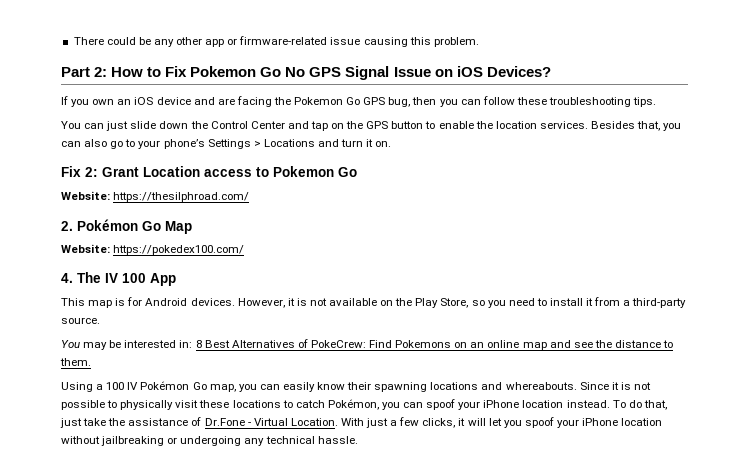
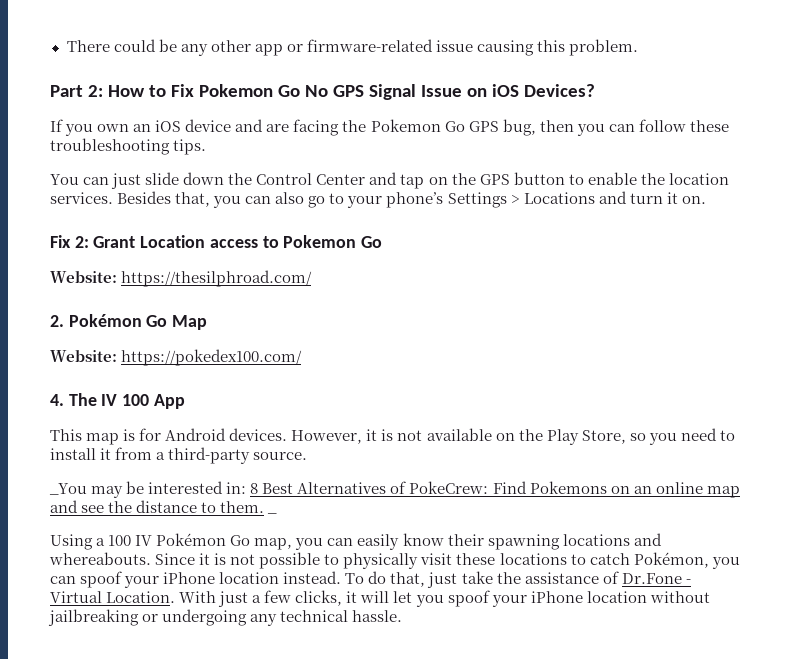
- You may be interested in: 8 Best Alternatives of PokeCrew: Find Pokemons on an online map and see the distance to them.
+ _You may be interested in: 8 Best Alternatives of PokeCrew: Find Pokemons on an online map and see the distance to them. _

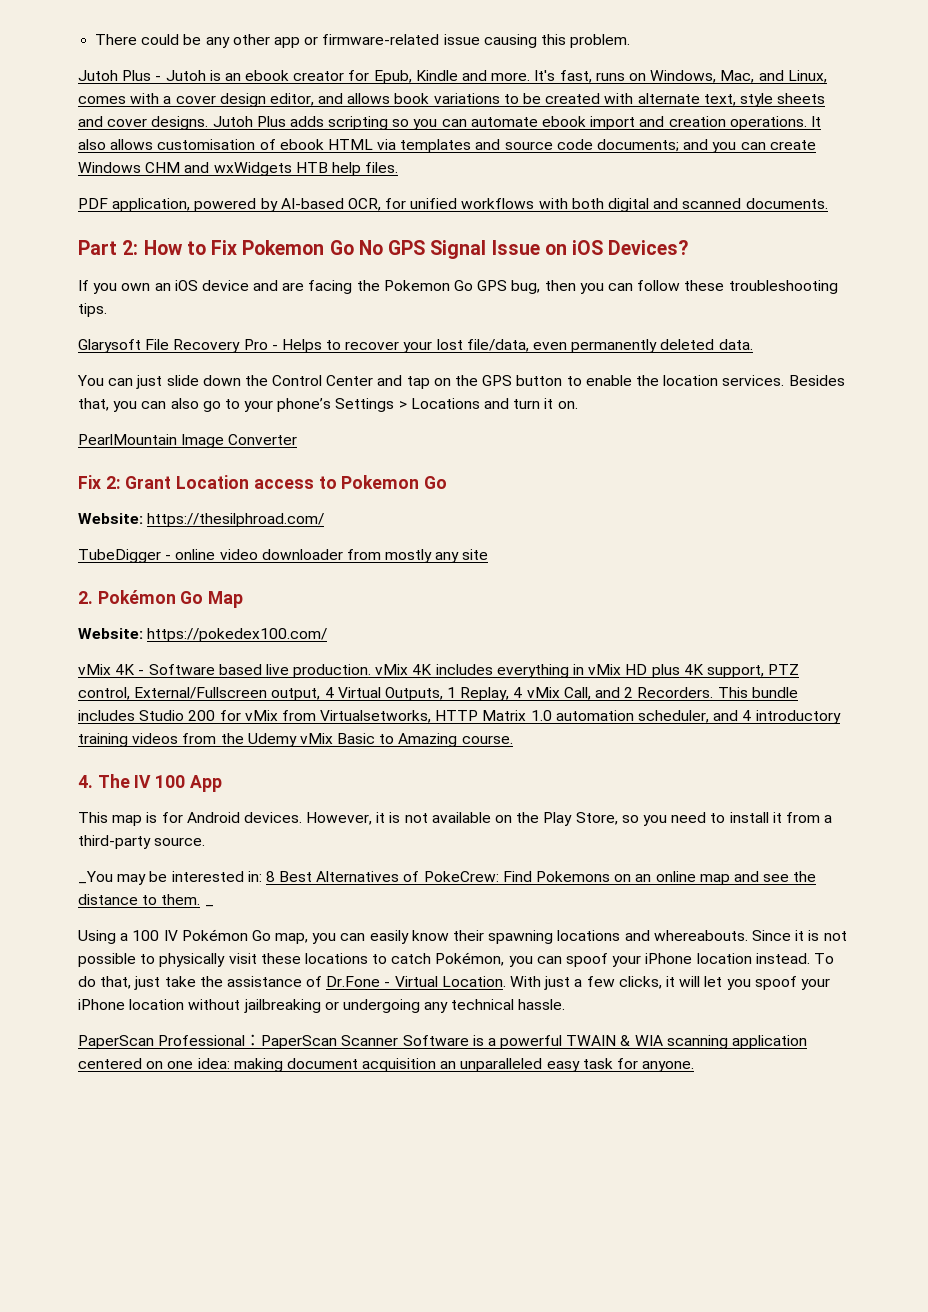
+ Jutoh Plus - Jutoh is an ebook creator for Epub, Kindle and more. It's fast, runs on Windows, Mac, and Linux, comes with a cover design editor, and allows book variations to be created with alternate text, style sheets and cover designs. Jutoh Plus adds scripting so you can automate ebook import and creation operations. It also allows customisation of ebook HTML via templates and source code documents; and you can create Windows CHM and wxWidgets HTB help files.
+ PDF application, powered by AI-based OCR, for unified workflows with both digital and scanned documents.
+ Glarysoft File Recovery Pro - Helps to recover your lost file/data, even permanently deleted data.
+ PearlMountain Image Converter
+ TubeDigger - online video downloader from mostly any site
+ vMix 4K - Software based live production. vMix 4K includes everything in vMix HD plus 4K support, PTZ control, External/Fullscreen output, 4 Virtual Outputs, 1 Replay, 4 vMix Call, and 2 Recorders. This bundle includes Studio 200 for vMix from Virtualsetworks, HTTP Matrix 1.0 automation scheduler, and 4 introductory training videos from the Udemy vMix Basic to Amazing course.
+ PaperScan Professional：PaperScan Scanner Software is a powerful TWAIN & WIA scanning application centered on one idea: making document acquisition an unparalleled easy task for anyone.

